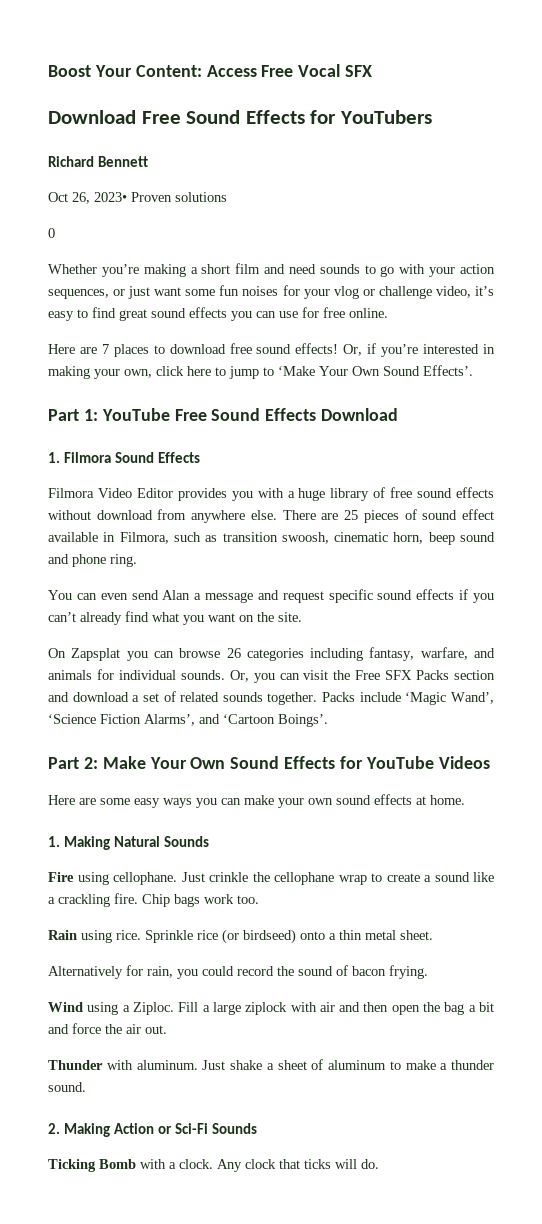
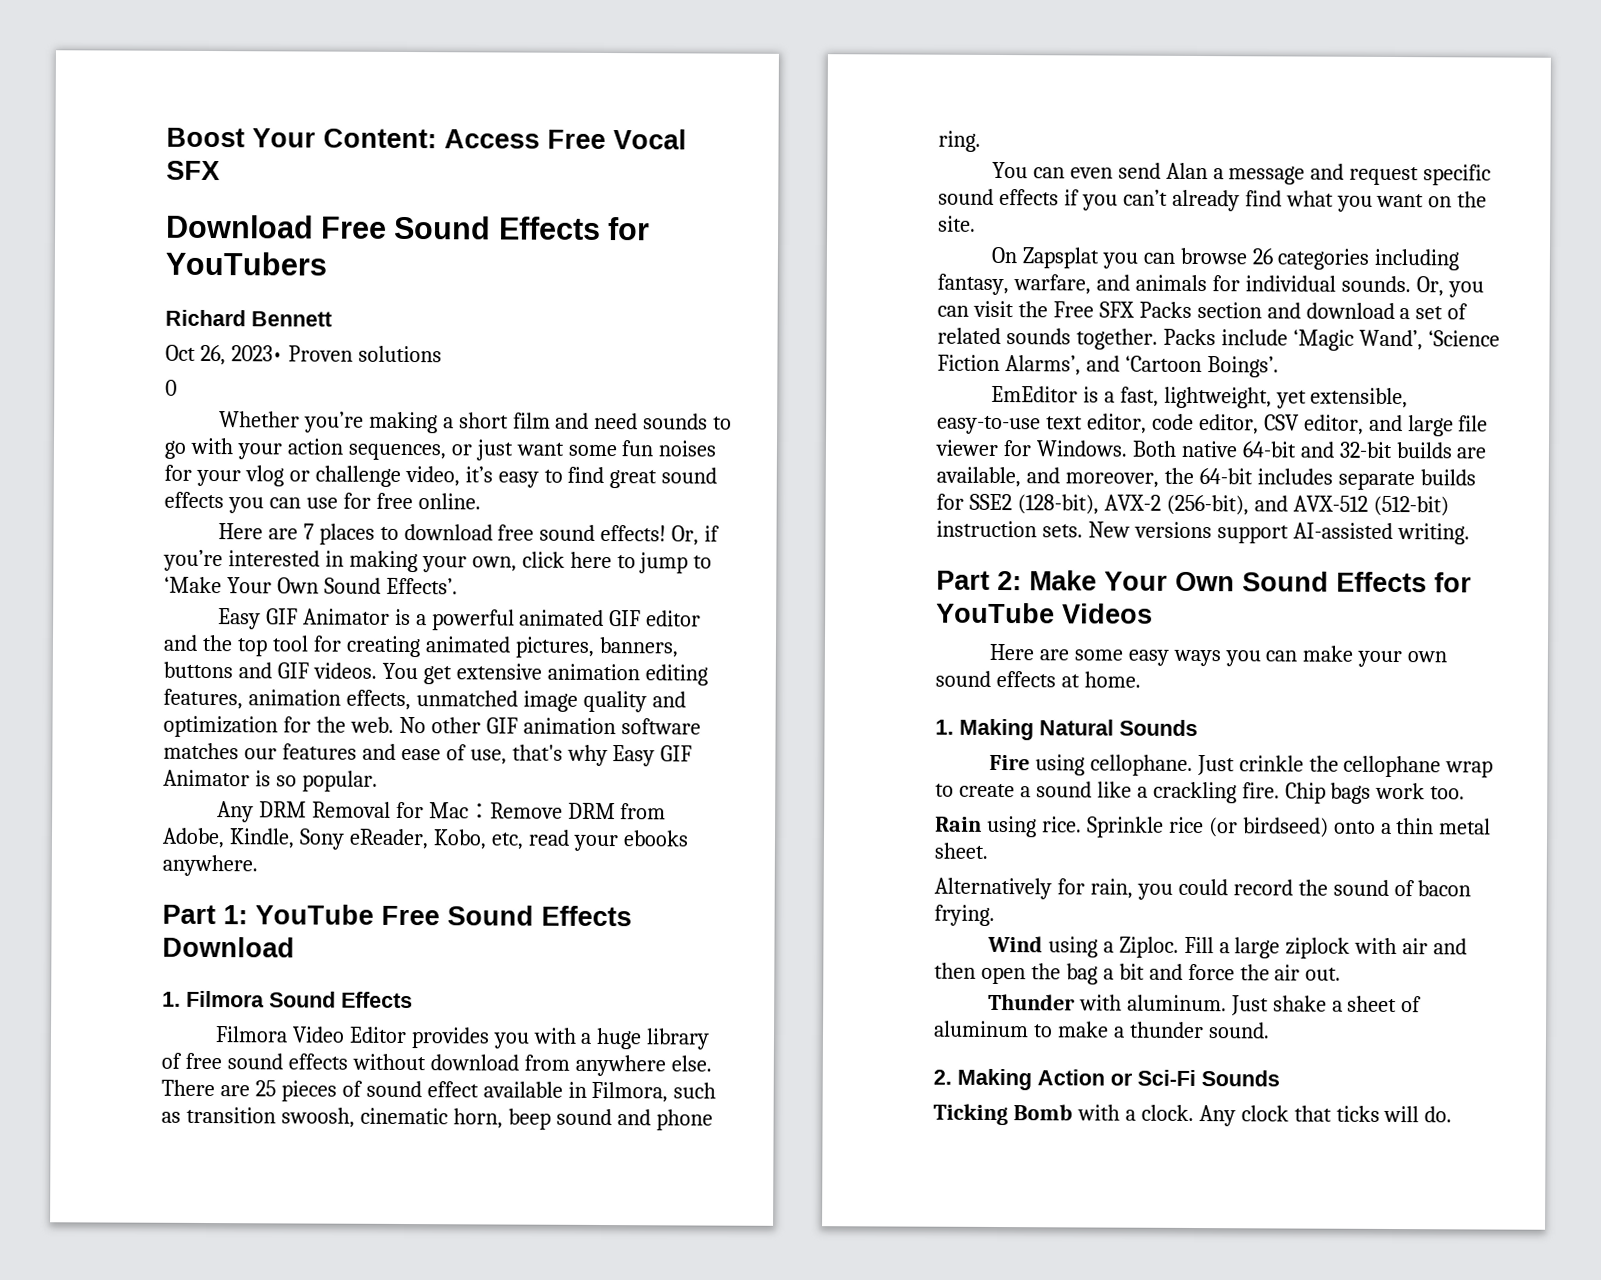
+ Easy GIF Animator is a powerful animated GIF editor and the top tool for creating animated pictures, banners, buttons and GIF videos. You get extensive animation editing features, animation effects, unmatched image quality and optimization for the web. No other GIF animation software matches our features and ease of use, that's why Easy GIF Animator is so popular.
+ Any DRM Removal for Mac：Remove DRM from Adobe, Kindle, Sony eReader, Kobo, etc, read your ebooks anywhere.
+ EmEditor is a fast, lightweight, yet extensible, easy-to-use text editor, code editor, CSV editor, and large file viewer for Windows. Both native 64-bit and 32-bit builds are available, and moreover, the 64-bit includes separate builds for SSE2 (128-bit), AVX-2 (256-bit), and AVX-512 (512-bit) instruction sets. New versions support AI-assisted writing.

